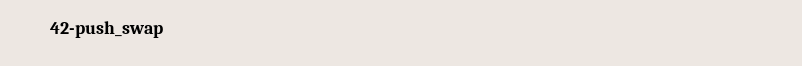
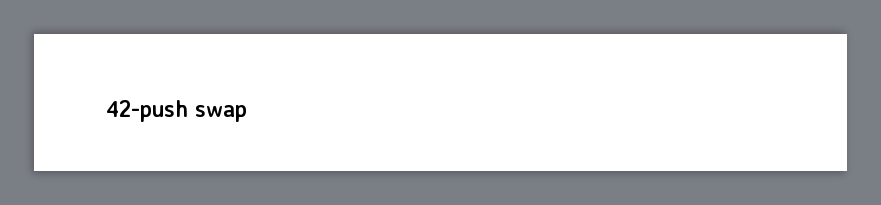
- 42-push_swap
+ 42-push swap

